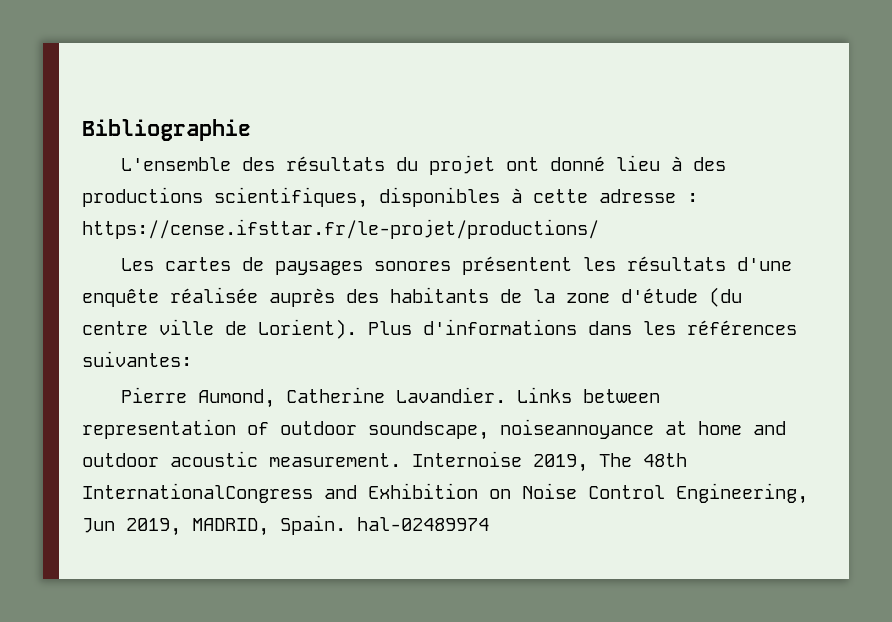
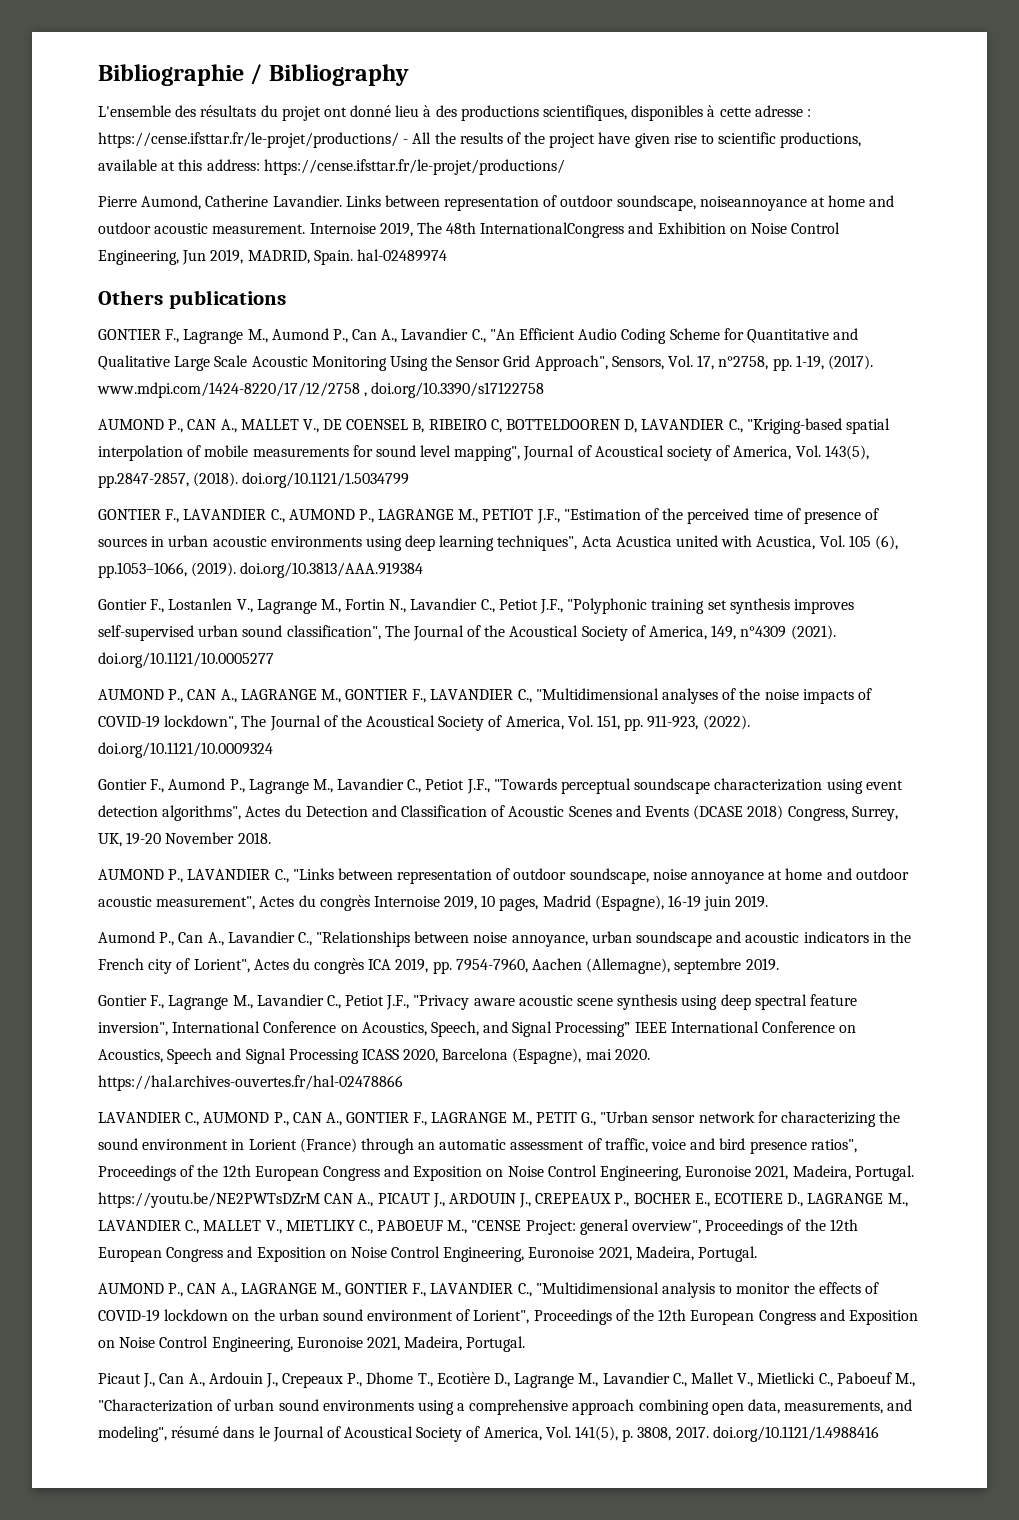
- Bibliographie
+ Bibliographie / Bibliography
- L'ensemble des résultats du projet ont donné lieu à des productions scientifiques, disponibles à cette adresse : https://cense.ifsttar.fr/le-projet/productions/
- Les cartes de paysages sonores présentent les résultats d'une enquête réalisée auprès des habitants de la zone d'étude (du centre ville de Lorient). Plus d'informations dans les références suivantes:
+ L'ensemble des résultats du projet ont donné lieu à des productions scientifiques, disponibles à cette adresse : https://cense.ifsttar.fr/le-projet/productions/ - All the results of the project have given rise to scientific productions, available at this address: https://cense.ifsttar.fr/le-projet/productions/
+ Others publications
+ GONTIER F., Lagrange M., Aumond P., Can A., Lavandier C., "An Efficient Audio Coding Scheme for Quantitative and Qualitative Large Scale Acoustic Monitoring Using the Sensor Grid Approach", Sensors, Vol. 17, n°2758, pp. 1-19, (2017). www.mdpi.com/1424-8220/17/12/2758 , doi.org/10.3390/s17122758
+ AUMOND P., CAN A., MALLET V., DE COENSEL B, RIBEIRO C, BOTTELDOOREN D, LAVANDIER C., "Kriging-based spatial interpolation of mobile measurements for sound level mapping", Journal of Acoustical society of America, Vol. 143(5), pp.2847-2857, (2018). doi.org/10.1121/1.5034799
+ GONTIER F., LAVANDIER C., AUMOND P., LAGRANGE M., PETIOT J.F., "Estimation of the perceived time of presence of sources in urban acoustic environments using deep learning techniques", Acta Acustica united with Acustica, Vol. 105 (6), pp.1053–1066, (2019). doi.org/10.3813/AAA.919384
+ Gontier F., Lostanlen V., Lagrange M., Fortin N., Lavandier C., Petiot J.F., "Polyphonic training set synthesis improves self-supervised urban sound classification", The Journal of the Acoustical Society of America, 149, n°4309 (2021). doi.org/10.1121/10.0005277
+ AUMOND P., CAN A., LAGRANGE M., GONTIER F., LAVANDIER C., "Multidimensional analyses of the noise impacts of COVID-19 lockdown", The Journal of the Acoustical Society of America, Vol. 151, pp. 911-923, (2022). doi.org/10.1121/10.0009324
+ Gontier F., Aumond P., Lagrange M., Lavandier C., Petiot J.F., "Towards perceptual soundscape characterization using event detection algorithms", Actes du Detection and Classification of Acoustic Scenes and Events (DCASE 2018) Congress, Surrey, UK, 19-20 November 2018.
+ AUMOND P., LAVANDIER C., "Links between representation of outdoor soundscape, noise annoyance at home and outdoor acoustic measurement", Actes du congrès Internoise 2019, 10 pages, Madrid (Espagne), 16-19 juin 2019.
+ Aumond P., Can A., Lavandier C., "Relationships between noise annoyance, urban soundscape and acoustic indicators in the French city of Lorient", Actes du congrès ICA 2019, pp. 7954-7960, Aachen (Allemagne), septembre 2019.
+ Gontier F., Lagrange M., Lavandier C., Petiot J.F., "Privacy aware acoustic scene synthesis using deep spectral feature inversion", International Conference on Acoustics, Speech, and Signal Processing” IEEE International Conference on Acoustics, Speech and Signal Processing ICASS 2020, Barcelona (Espagne), mai 2020. https://hal.archives-ouvertes.fr/hal-02478866
+ LAVANDIER C., AUMOND P., CAN A., GONTIER F., LAGRANGE M., PETIT G., "Urban sensor network for characterizing the sound environment in Lorient (France) through an automatic assessment of traffic, voice and bird presence ratios", Proceedings of the 12th European Congress and Exposition on Noise Control Engineering, Euronoise 2021, Madeira, Portugal. https://youtu.be/NE2PWTsDZrM CAN A., PICAUT J., ARDOUIN J., CREPEAUX P., BOCHER E., ECOTIERE D., LAGRANGE M., LAVANDIER C., MALLET V., MIETLIKY C., PABOEUF M., "CENSE Project: general overview", Proceedings of the 12th European Congress and Exposition on Noise Control Engineering, Euronoise 2021, Madeira, Portugal.
+ AUMOND P., CAN A., LAGRANGE M., GONTIER F., LAVANDIER C., "Multidimensional analysis to monitor the effects of COVID-19 lockdown on the urban sound environment of Lorient", Proceedings of the 12th European Congress and Exposition on Noise Control Engineering, Euronoise 2021, Madeira, Portugal.
+ Picaut J., Can A., Ardouin J., Crepeaux P., Dhome T., Ecotière D., Lagrange M., Lavandier C., Mallet V., Mietlicki C., Paboeuf M., "Characterization of urban sound environments using a comprehensive approach combining open data, measurements, and modeling", résumé dans le Journal of Acoustical Society of America, Vol. 141(5), p. 3808, 2017. doi.org/10.1121/1.4988416

